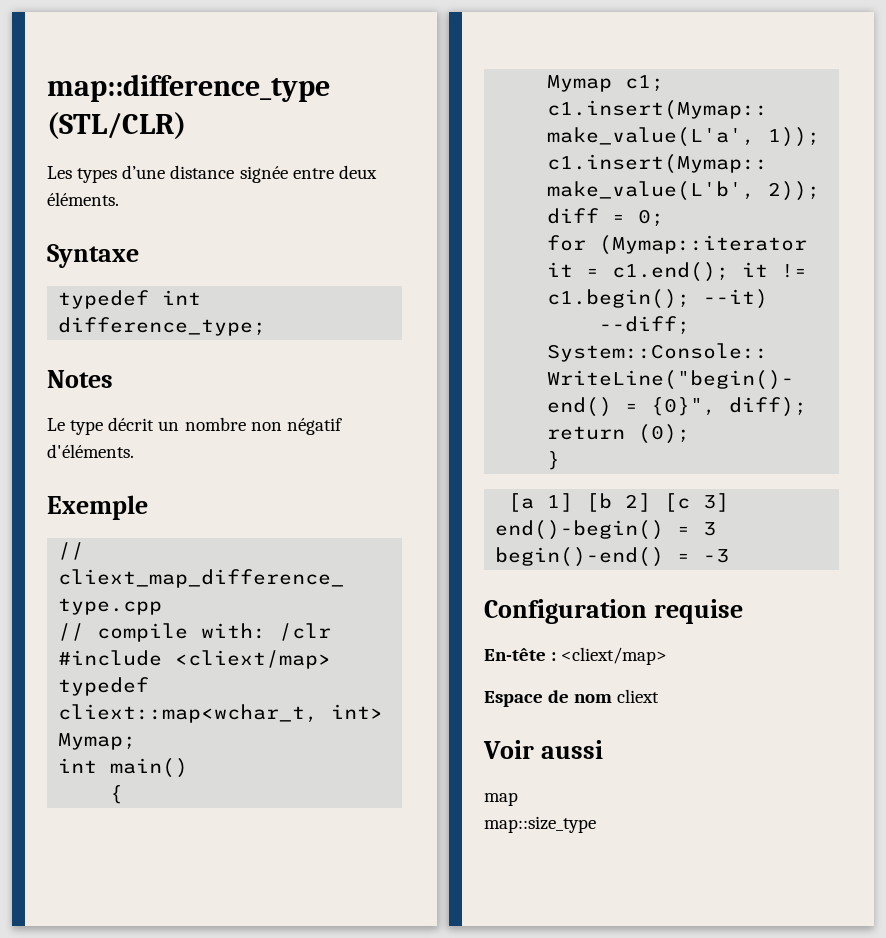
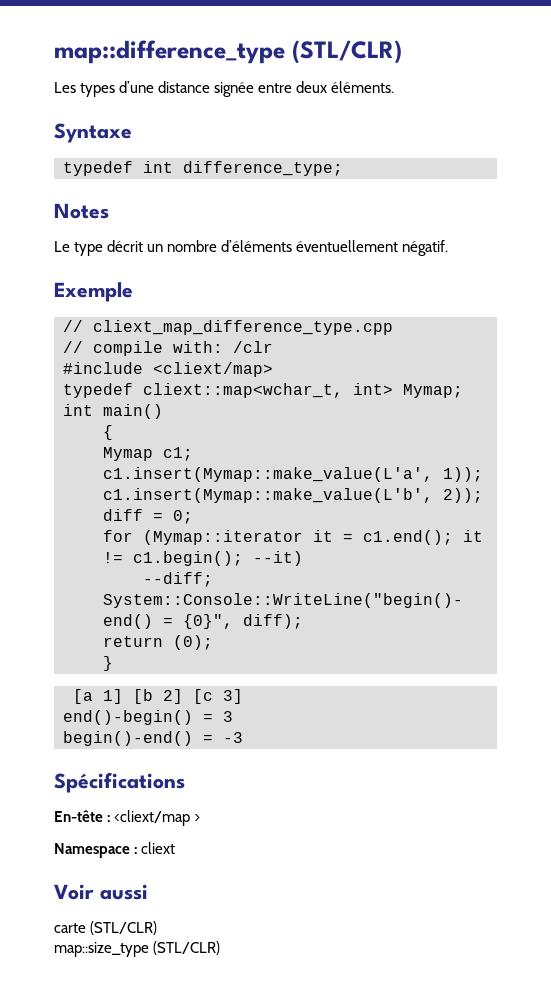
- Le type décrit un nombre non négatif d'éléments.
+ Le type décrit un nombre d’éléments éventuellement négatif.
- Configuration requise
+ Spécifications
- En-tête : <cliext/map>
- Espace de nom cliext
+ En-tête : <cliext/map >
+ Namespace : cliext
- map
+ carte (STL/CLR)
- map::size_type
+ map::size_type (STL/CLR)

